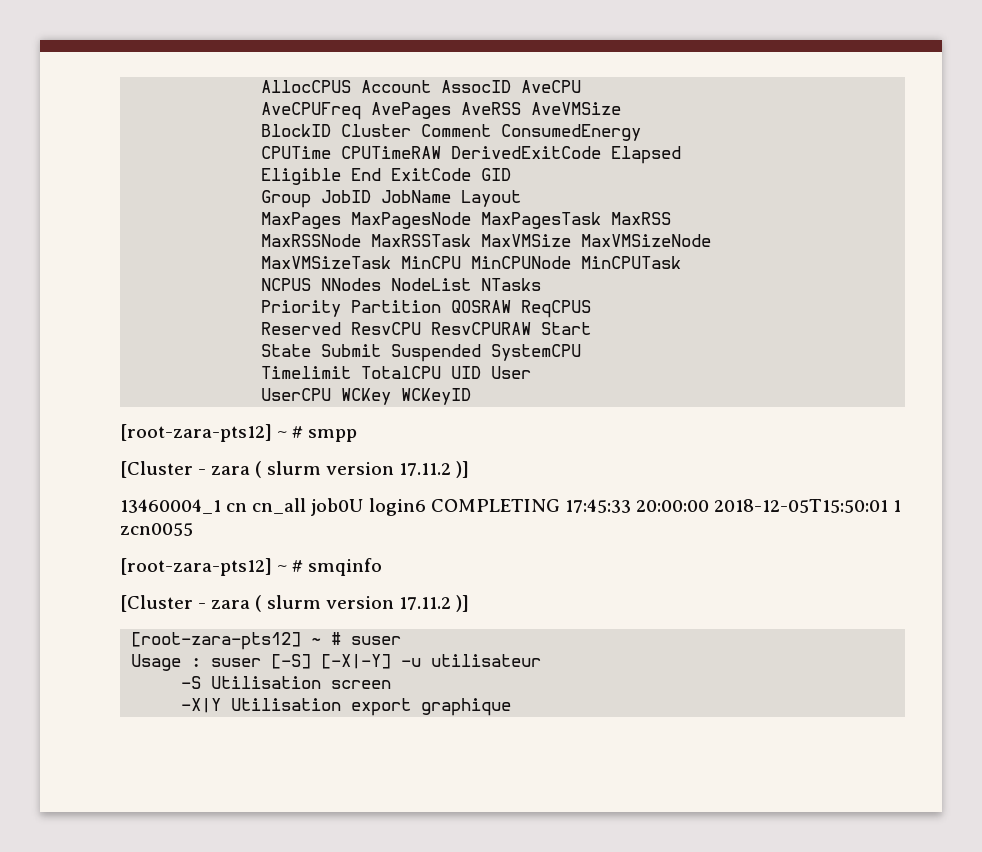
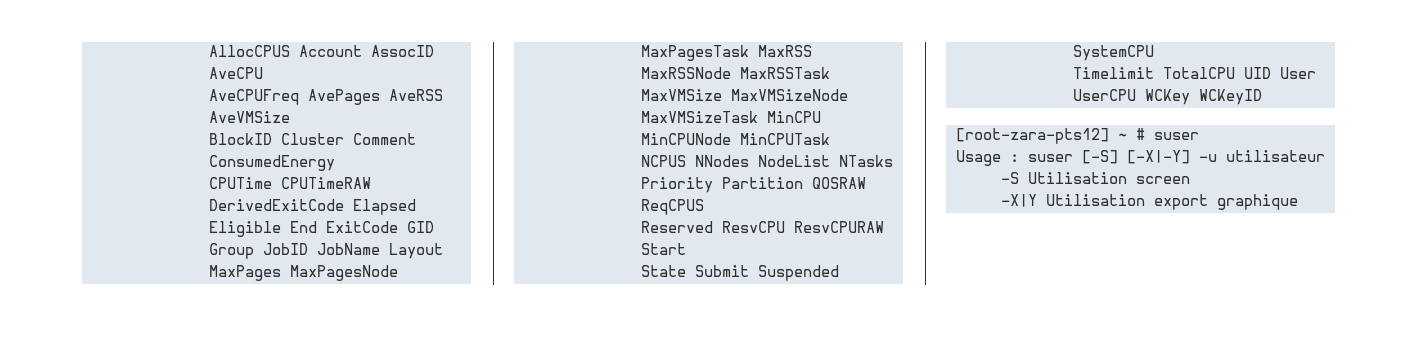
- [root-zara-pts12] ~ # smpp
- [Cluster - zara ( slurm version 17.11.2 )]
- 13460004_1 cn cn_all job0U login6 COMPLETING 17:45:33 20:00:00 2018-12-05T15:50:01 1 zcn0055
- [root-zara-pts12] ~ # smqinfo
- [Cluster - zara ( slurm version 17.11.2 )]

